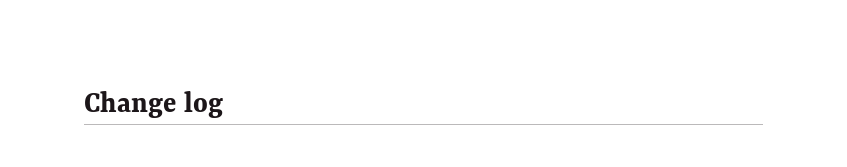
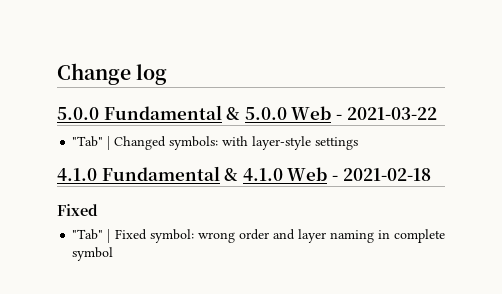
+ 5.0.0 Fundamental & 5.0.0 Web - 2021-03-22
+ "Tab" | Changed symbols: with layer-style settings
+ 4.1.0 Fundamental & 4.1.0 Web - 2021-02-18
+ Fixed
+ "Tab" | Fixed symbol: wrong order and layer naming in complete symbol

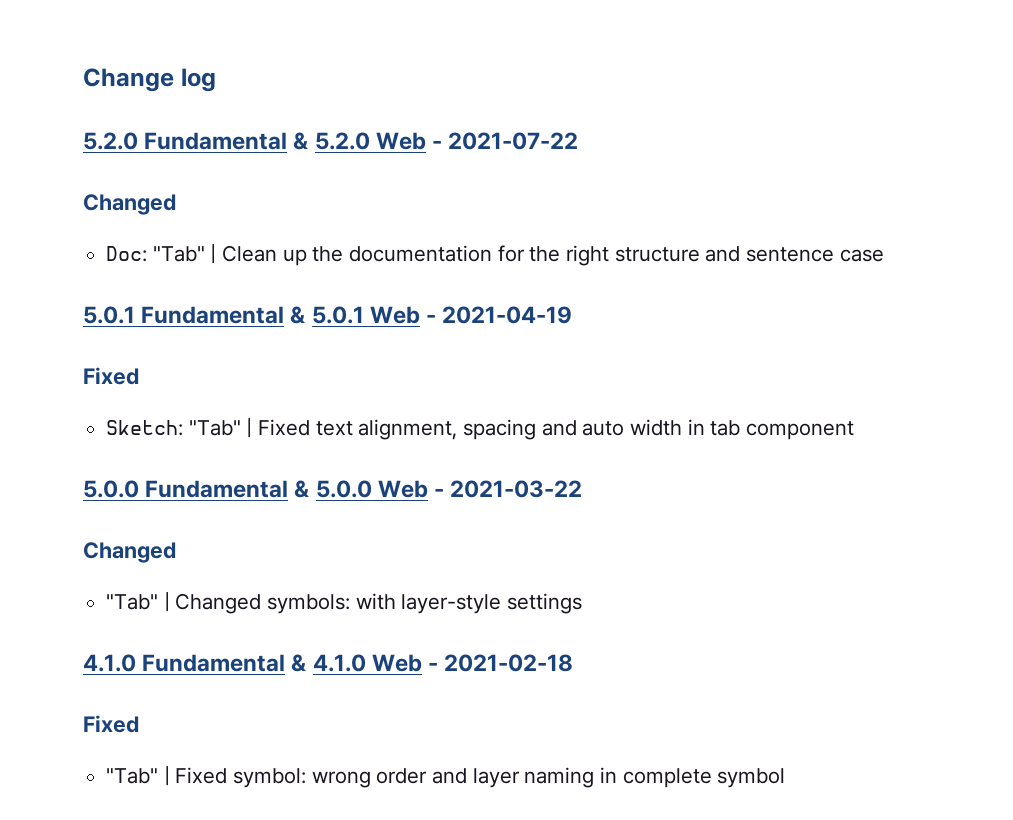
+ 5.2.0 Fundamental & 5.2.0 Web - 2021-07-22
+ Changed
+ Doc: "Tab" | Clean up the documentation for the right structure and sentence case
+ 5.0.1 Fundamental & 5.0.1 Web - 2021-04-19
+ Fixed
+ Sketch: "Tab" | Fixed text alignment, spacing and auto width in tab component
  5.0.0 Fundamental & 5.0.0 Web - 2021-03-22
+ Changed

